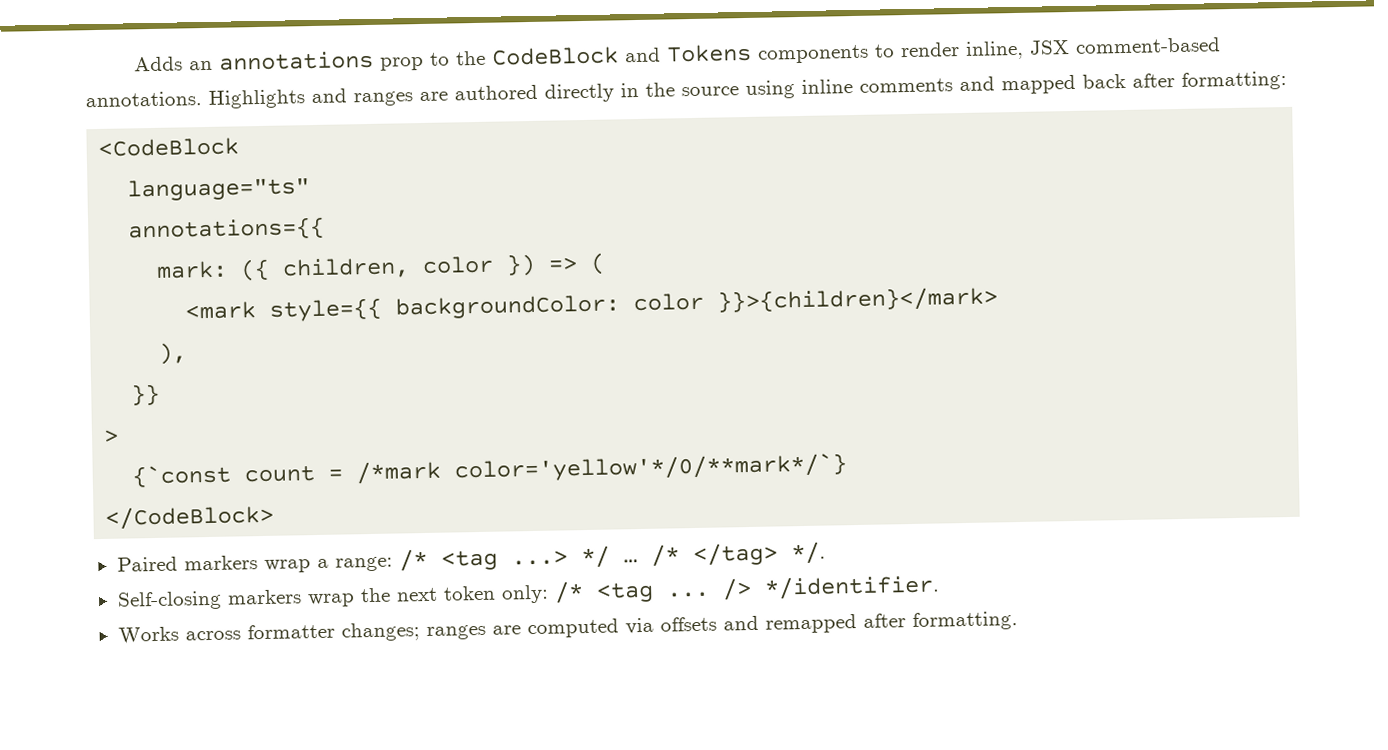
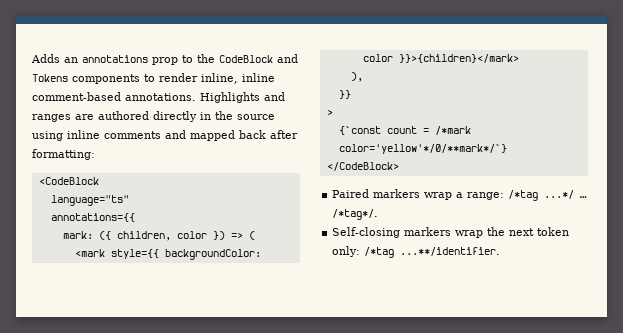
- Adds an annotations prop to the CodeBlock and Tokens components to render inline, JSX comment-based annotations.
+ Adds an annotations prop to the CodeBlock and Tokens components to render inline, inline comment-based annotations.
- Paired markers wrap a range: /* <tag ...> */ … /* </tag> */.
+ Paired markers wrap a range: /*tag ...*/ … /*tag*/.
- Self‑closing markers wrap the next token only: /* <tag ... /> */identifier.
- Works across formatter changes; ranges are computed via offsets and remapped after formatting.
+ Self‑closing markers wrap the next token only: /*tag ...**/identifier.

